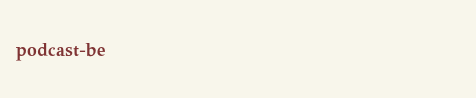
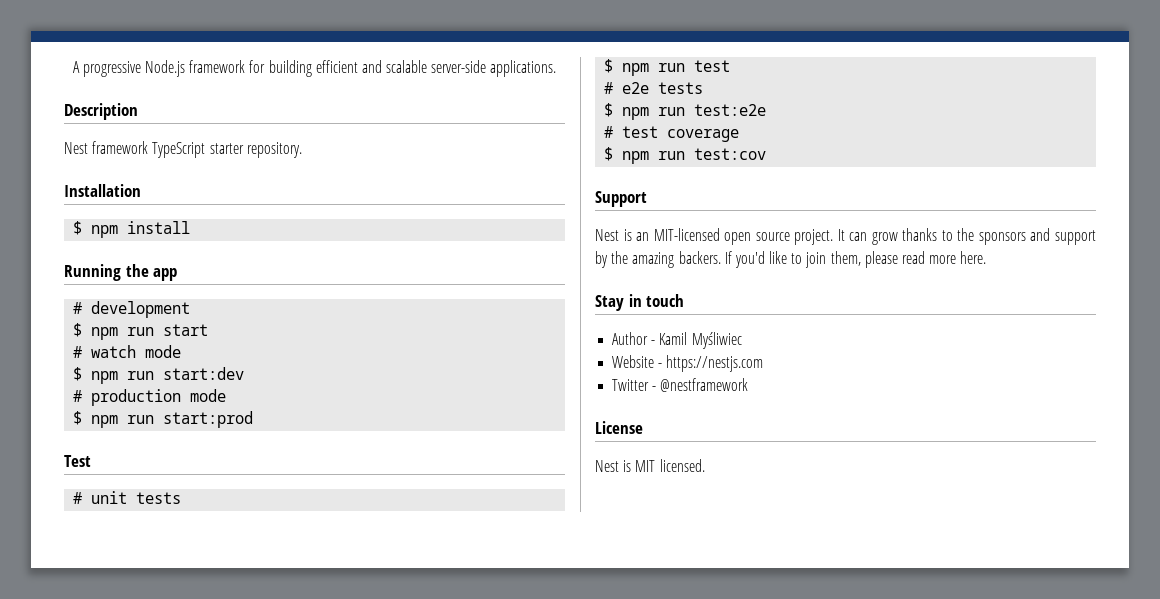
- podcast-be
+ A progressive Node.js framework for building efficient and scalable server-side applications.
+ Description
+ Nest framework TypeScript starter repository.
+ Installation
+ $ npm install
+ Running the app
+ # development
+ $ npm run start
+ # watch mode
+ $ npm run start:dev
+ # production mode
+ $ npm run start:prod
+ Test
+ # unit tests
+ $ npm run test
+ # e2e tests
+ $ npm run test:e2e
+ # test coverage
+ $ npm run test:cov
+ Support
+ Nest is an MIT-licensed open source project. It can grow thanks to the sponsors and support by the amazing backers. If you'd like to join them, please read more here.
+ Stay in touch
+ Author - Kamil Myśliwiec
+ Website - https://nestjs.com
+ Twitter - @nestframework
+ License
+ Nest is MIT licensed.

